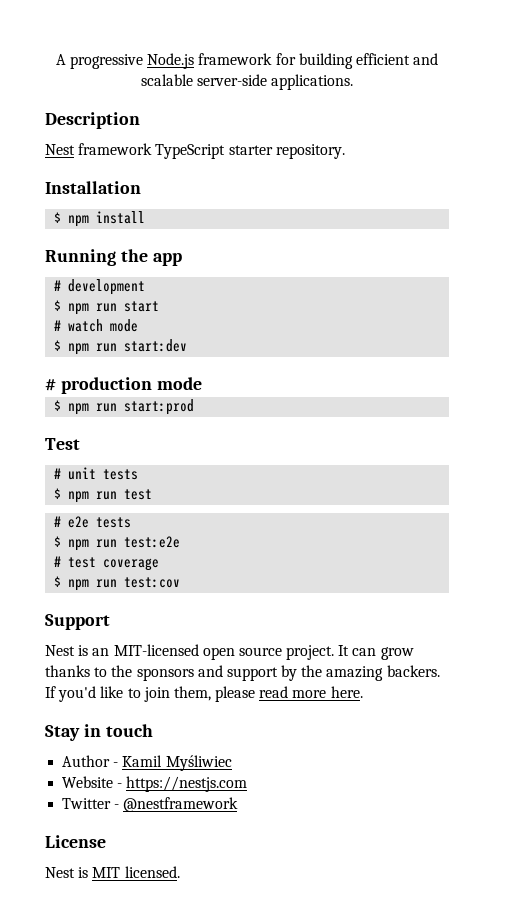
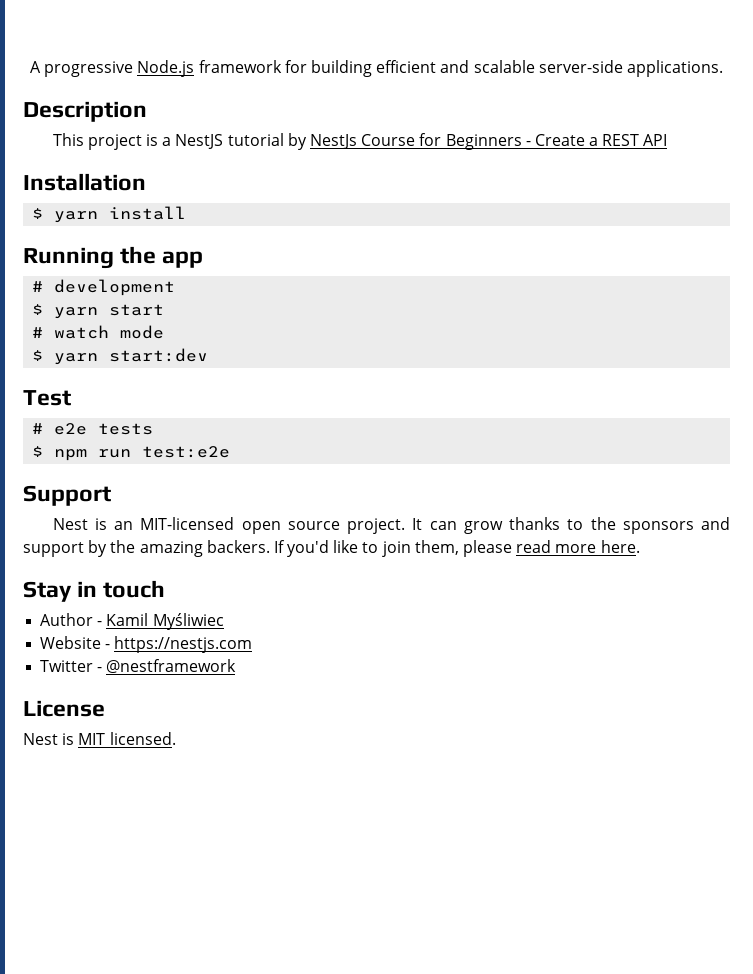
- Nest framework TypeScript starter repository.
+ This project is a NestJS tutorial by NestJs Course for Beginners - Create a REST API
- $ npm install
+ $ yarn install
- $ npm run start
+ $ yarn start
- $ npm run start:dev
+ $ yarn start:dev
- # production mode
- $ npm run start:prod
  Test
- # unit tests
- $ npm run test
- # test coverage
- $ npm run test:cov

